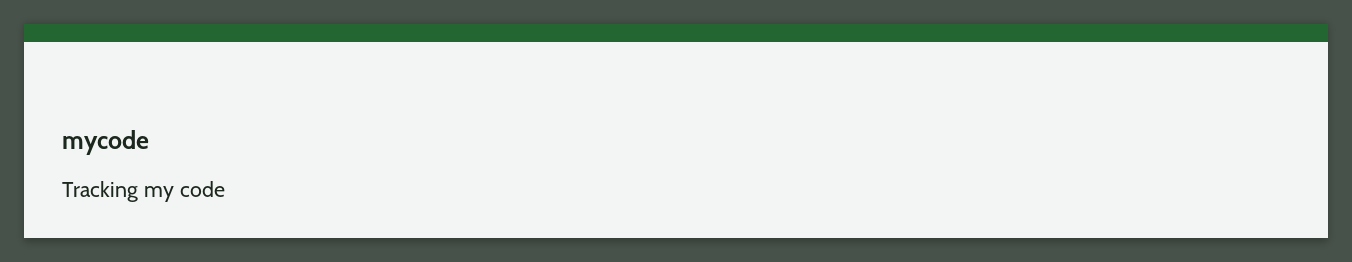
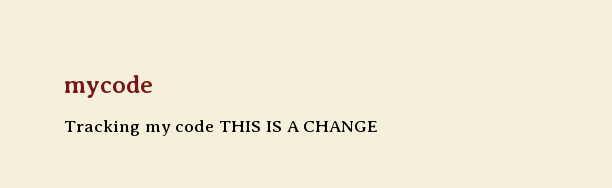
- Tracking my code
+ Tracking my code THIS IS A CHANGE

